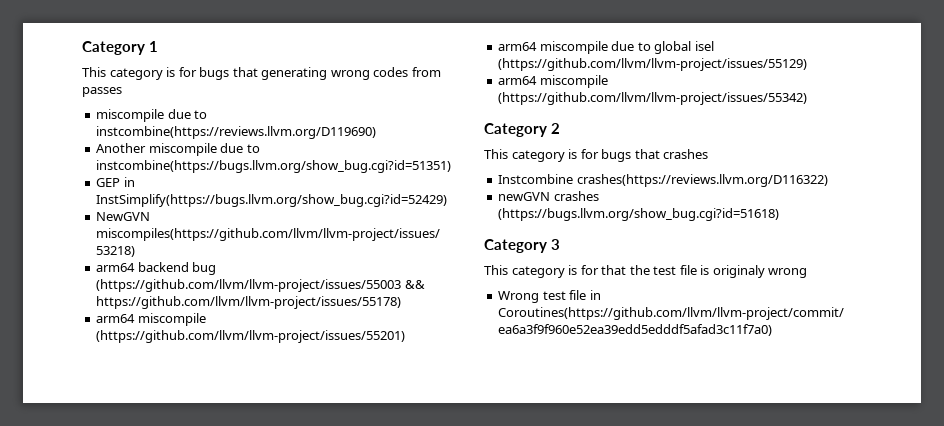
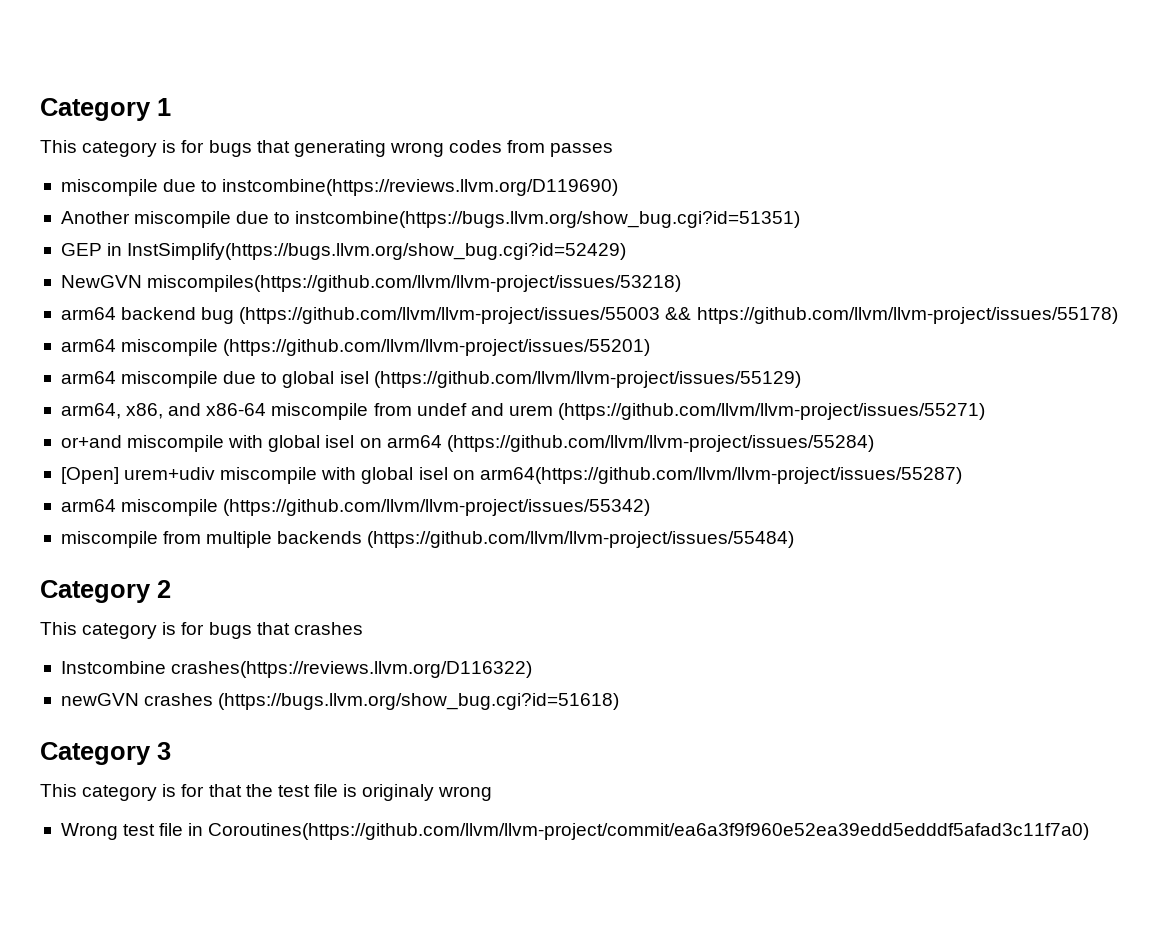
+ arm64, x86, and x86-64 miscompile from undef and urem (https://github.com/llvm/llvm-project/issues/55271)
+ or+and miscompile with global isel on arm64 (https://github.com/llvm/llvm-project/issues/55284)
+ [Open] urem+udiv miscompile with global isel on arm64(https://github.com/llvm/llvm-project/issues/55287)
  arm64 miscompile (https://github.com/llvm/llvm-project/issues/55342)
+ miscompile from multiple backends (https://github.com/llvm/llvm-project/issues/55484)

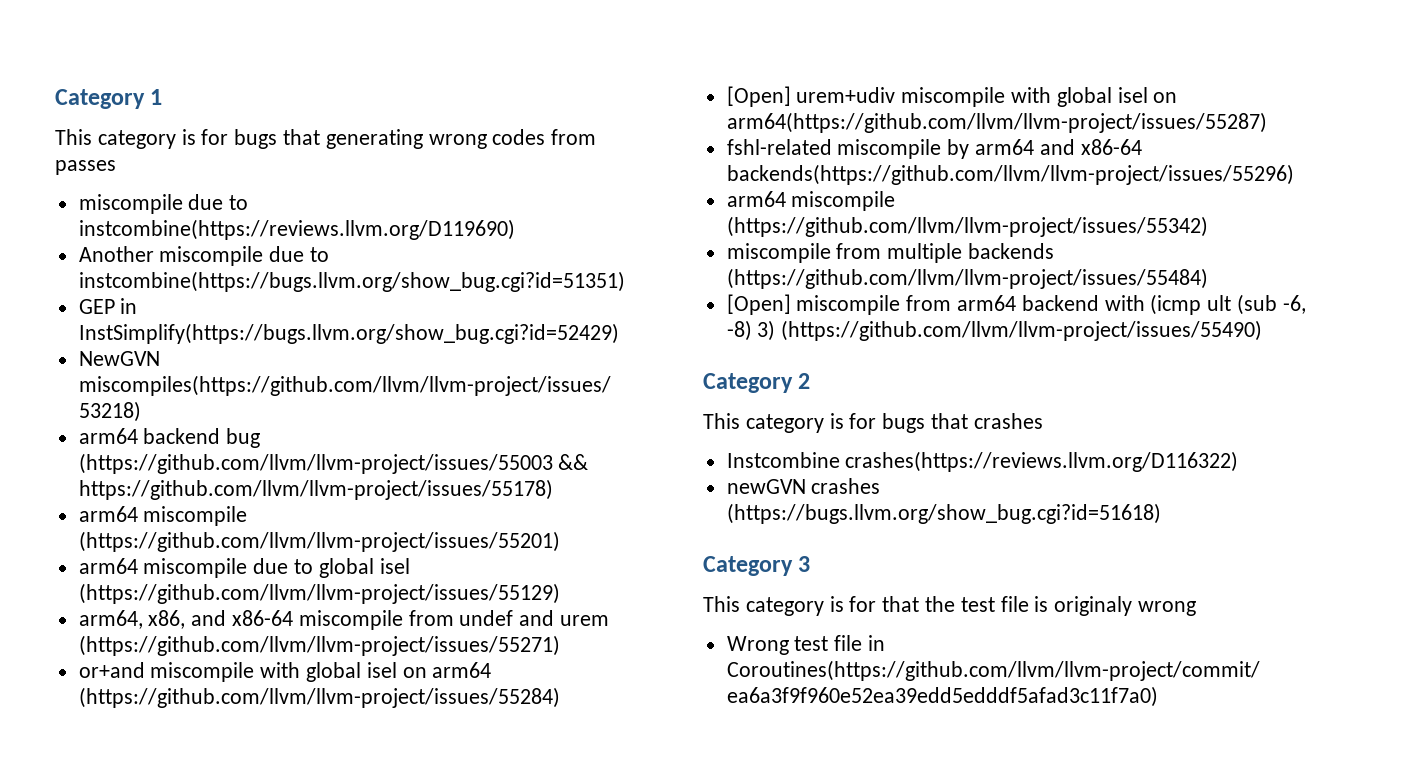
+ fshl-related miscompile by arm64 and x86-64 backends(https://github.com/llvm/llvm-project/issues/55296)
+ [Open] miscompile from arm64 backend with (icmp ult (sub -6, -8) 3) (https://github.com/llvm/llvm-project/issues/55490)

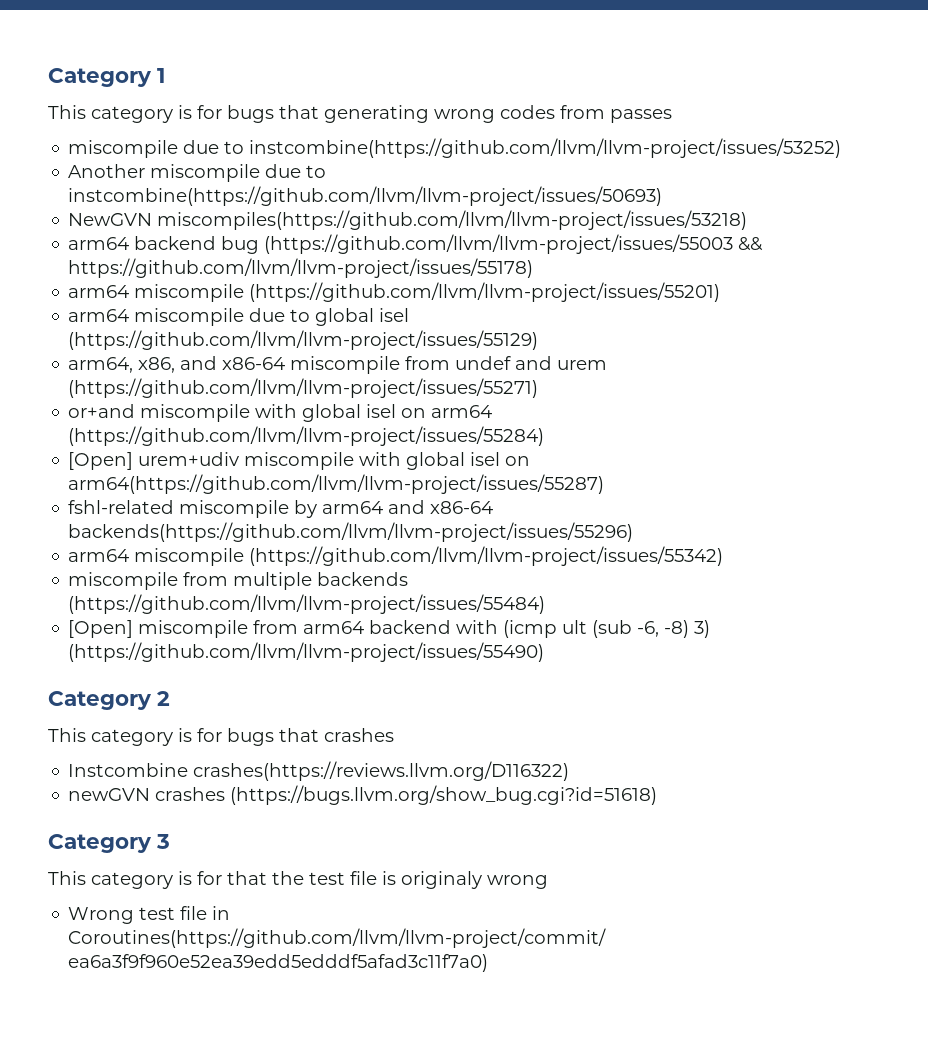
- miscompile due to instcombine(https://reviews.llvm.org/D119690)
+ miscompile due to instcombine(https://github.com/llvm/llvm-project/issues/53252)
- Another miscompile due to instcombine(https://bugs.llvm.org/show_bug.cgi?id=51351)
- GEP in InstSimplify(https://bugs.llvm.org/show_bug.cgi?id=52429)
+ Another miscompile due to instcombine(https://github.com/llvm/llvm-project/issues/50693)

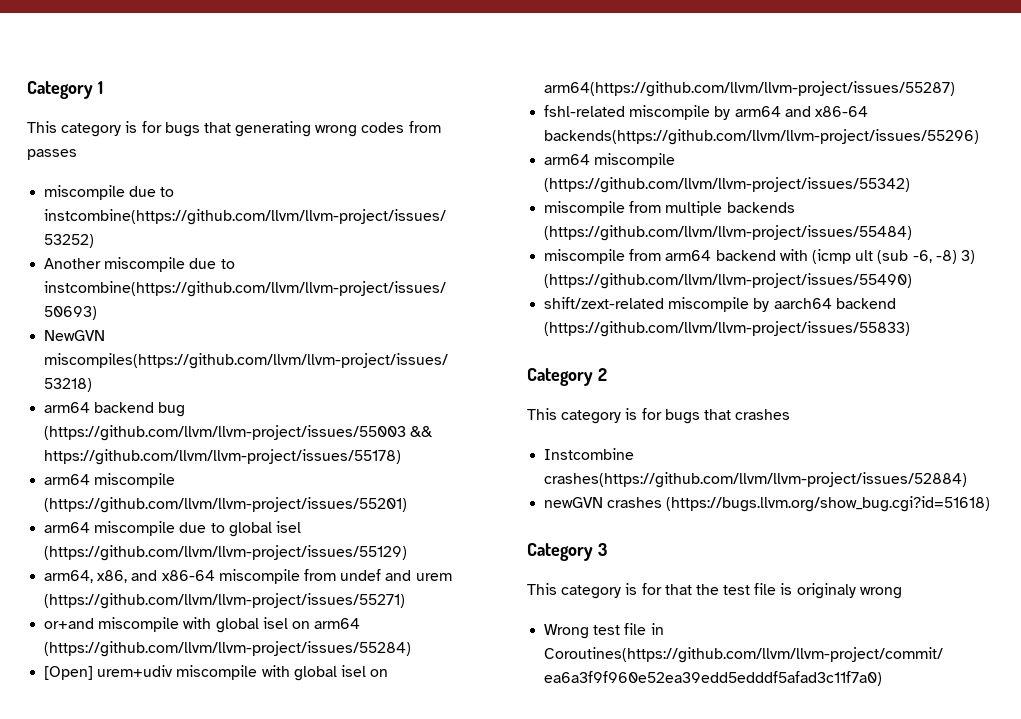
- [Open] miscompile from arm64 backend with (icmp ult (sub -6, -8) 3) (https://github.com/llvm/llvm-project/issues/55490)
+ miscompile from arm64 backend with (icmp ult (sub -6, -8) 3) (https://github.com/llvm/llvm-project/issues/55490)
+ shift/zext-related miscompile by aarch64 backend (https://github.com/llvm/llvm-project/issues/55833)
- Instcombine crashes(https://reviews.llvm.org/D116322)
+ Instcombine crashes(https://github.com/llvm/llvm-project/issues/52884)

